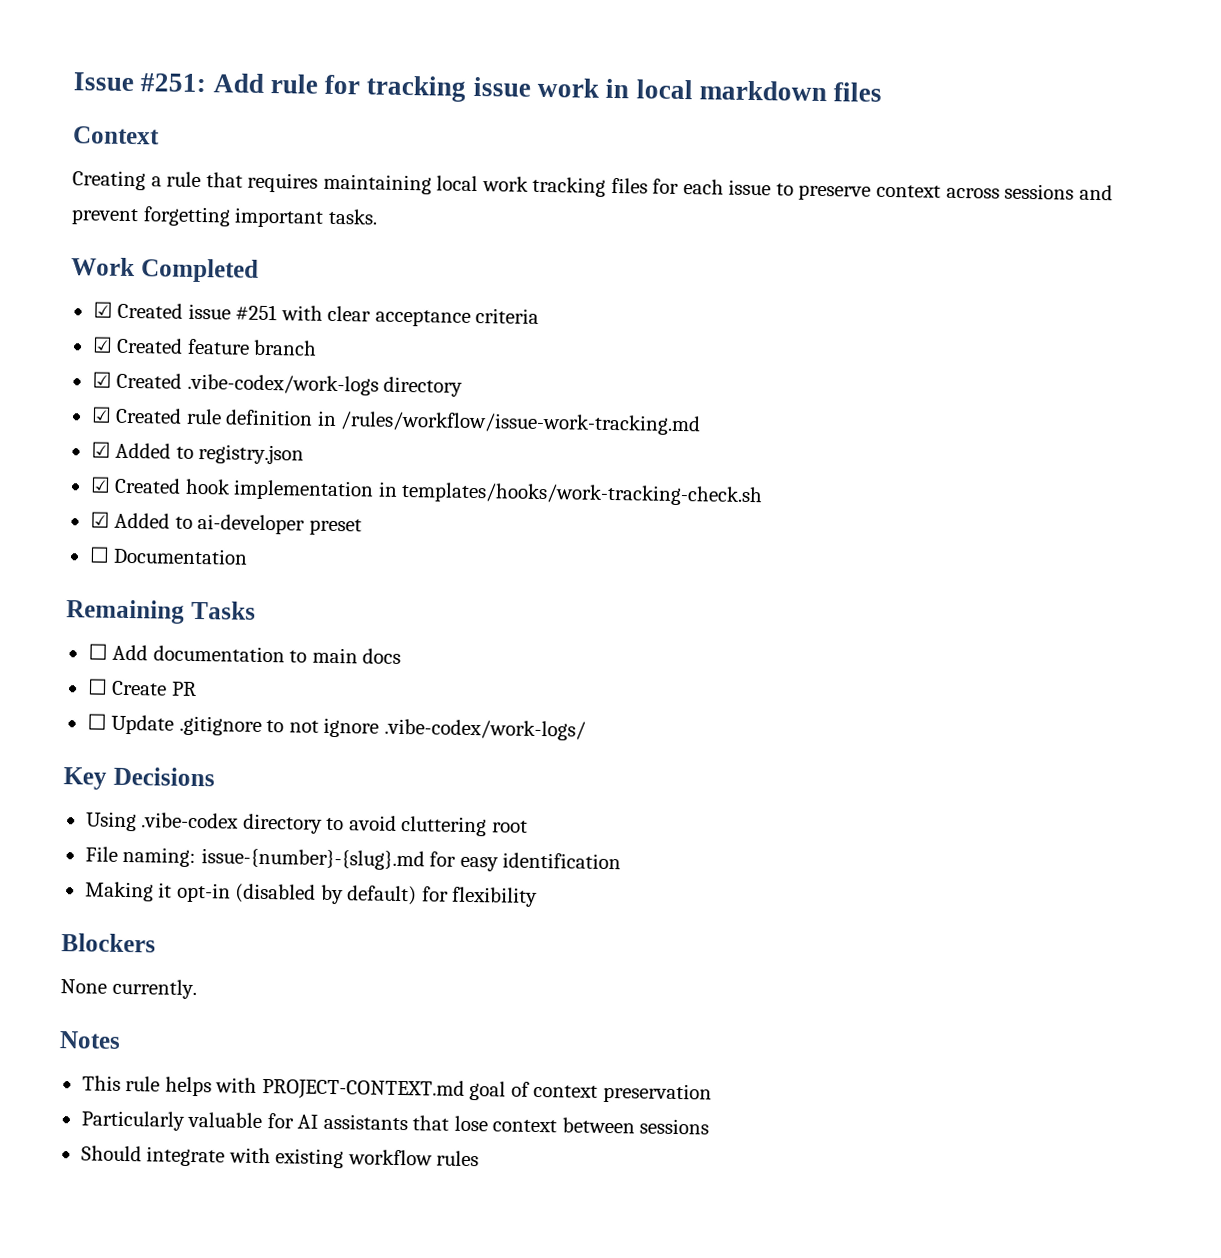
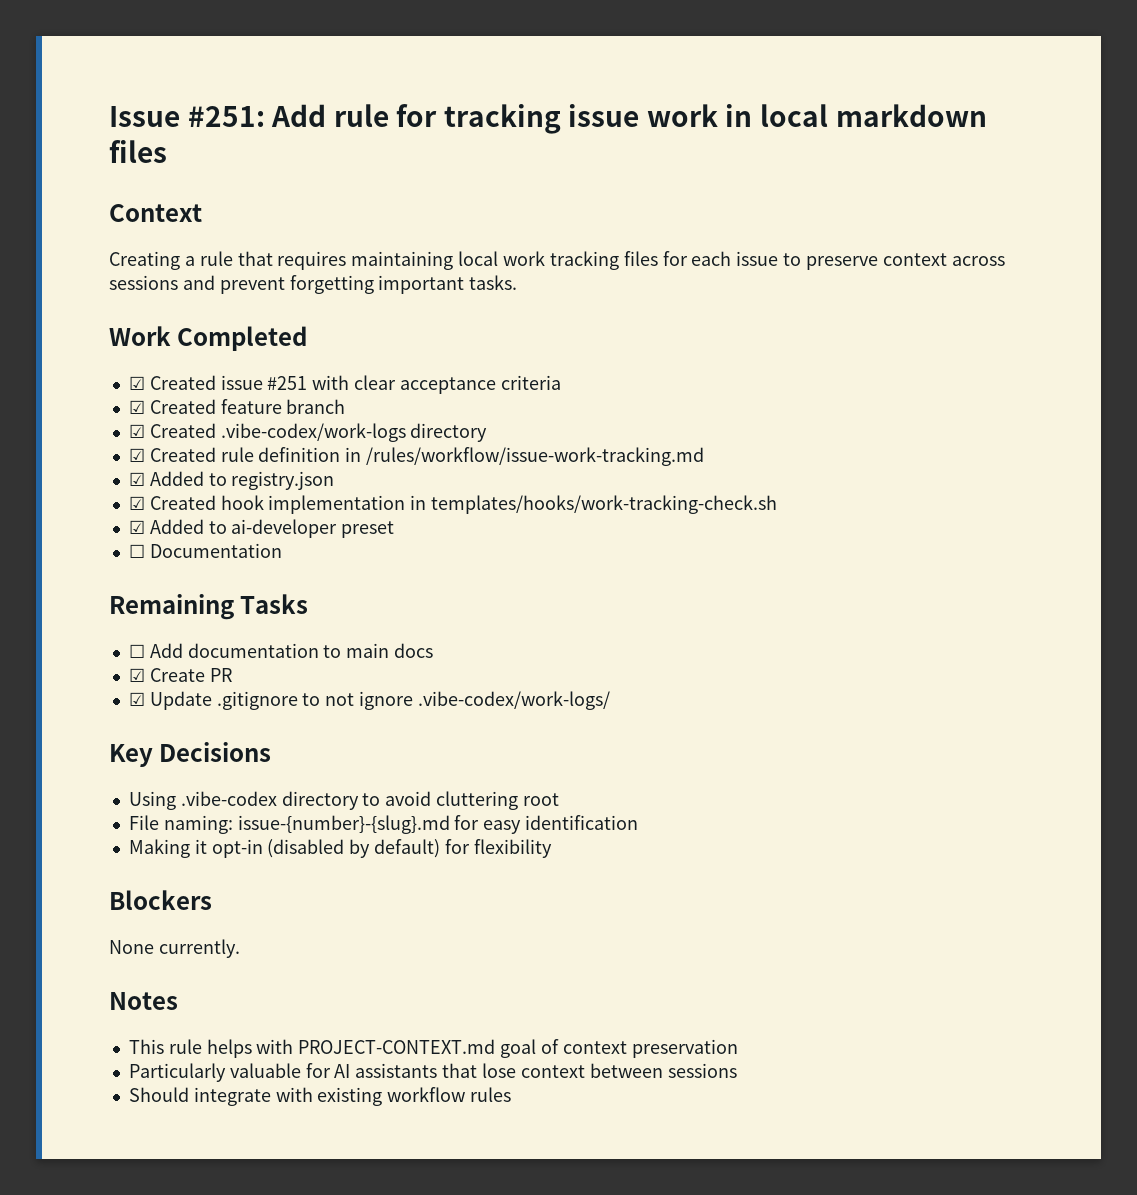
- ☐ Create PR
+ ☑ Create PR
- ☐ Update .gitignore to not ignore .vibe-codex/work-logs/
+ ☑ Update .gitignore to not ignore .vibe-codex/work-logs/

